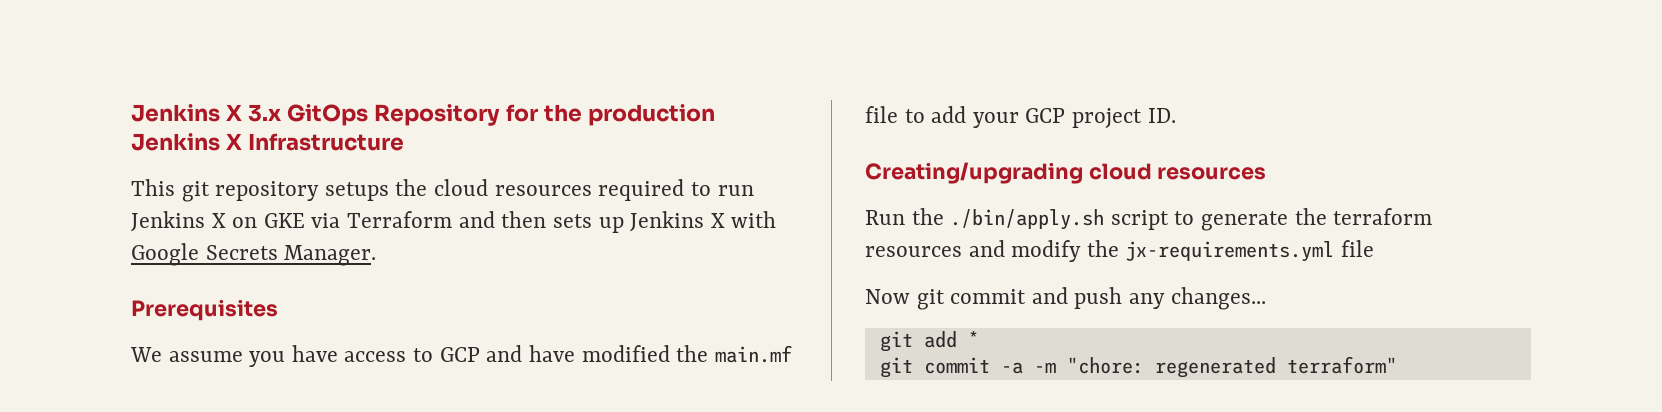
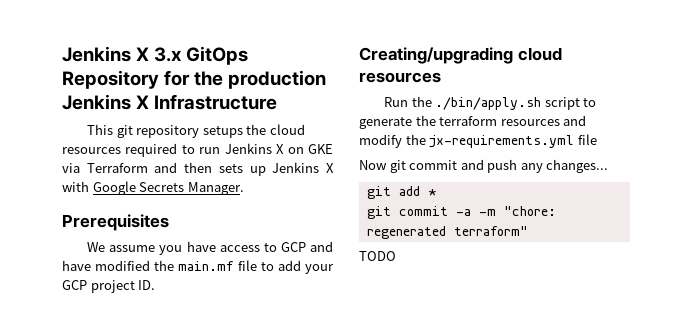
+ TODO

